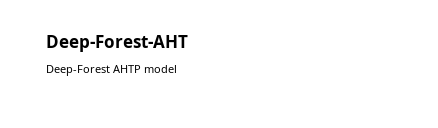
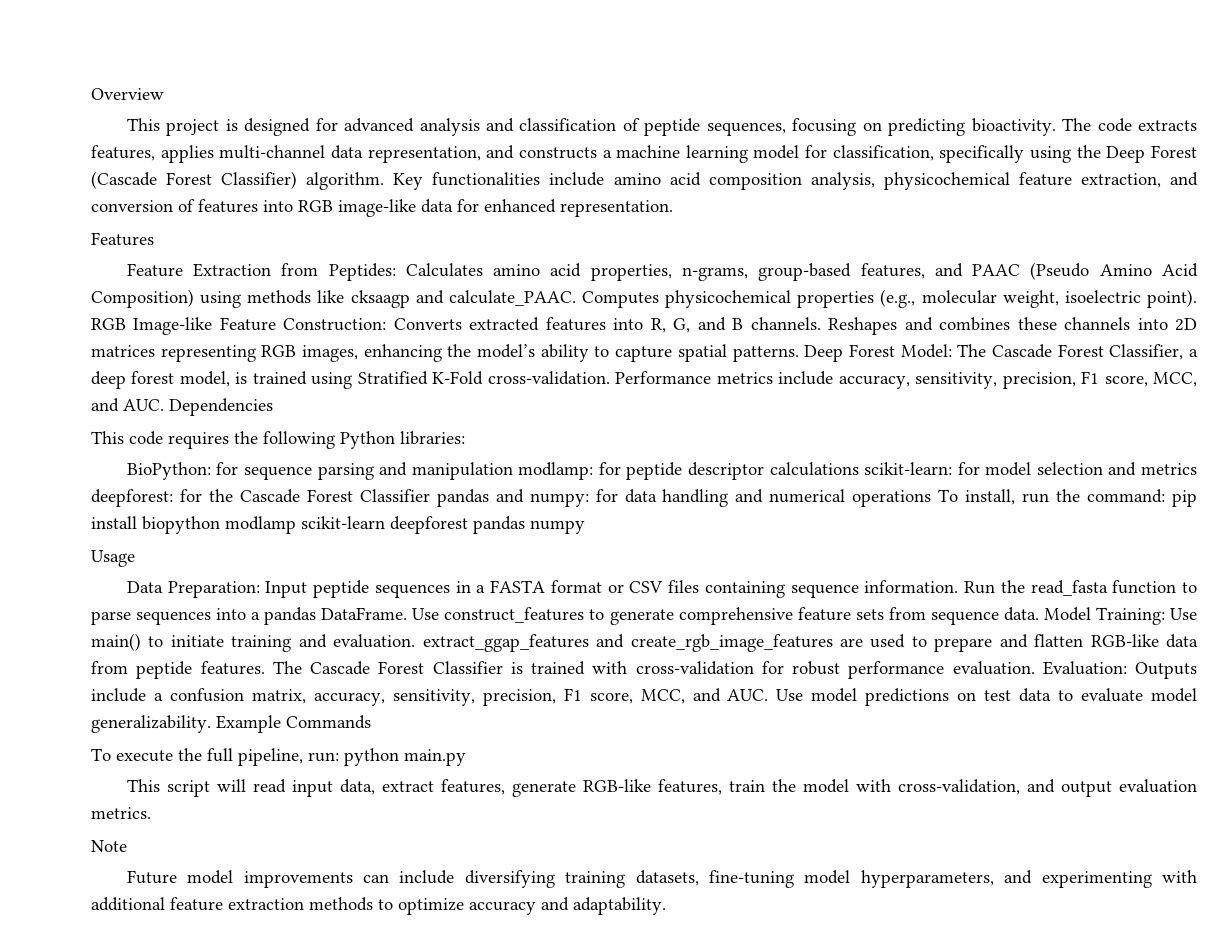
- Deep-Forest-AHT
- Deep-Forest AHTP model
+ Overview
+ This project is designed for advanced analysis and classification of peptide sequences, focusing on predicting bioactivity. The code extracts features, applies multi-channel data representation, and constructs a machine learning model for classification, specifically using the Deep Forest (Cascade Forest Classifier) algorithm. Key functionalities include amino acid composition analysis, physicochemical feature extraction, and conversion of features into RGB image-like data for enhanced representation.
+ Features
+ Feature Extraction from Peptides: Calculates amino acid properties, n-grams, group-based features, and PAAC (Pseudo Amino Acid Composition) using methods like cksaagp and calculate_PAAC. Computes physicochemical properties (e.g., molecular weight, isoelectric point). RGB Image-like Feature Construction: Converts extracted features into R, G, and B channels. Reshapes and combines these channels into 2D matrices representing RGB images, enhancing the model’s ability to capture spatial patterns. Deep Forest Model: The Cascade Forest Classifier, a deep forest model, is trained using Stratified K-Fold cross-validation. Performance metrics include accuracy, sensitivity, precision, F1 score, MCC, and AUC. Dependencies
+ This code requires the following Python libraries:
+ BioPython: for sequence parsing and manipulation modlamp: for peptide descriptor calculations scikit-learn: for model selection and metrics deepforest: for the Cascade Forest Classifier pandas and numpy: for data handling and numerical operations To install, run the command: pip install biopython modlamp scikit-learn deepforest pandas numpy
+ Usage
+ Data Preparation: Input peptide sequences in a FASTA format or CSV files containing sequence information. Run the read_fasta function to parse sequences into a pandas DataFrame. Use construct_features to generate comprehensive feature sets from sequence data. Model Training: Use main() to initiate training and evaluation. extract_ggap_features and create_rgb_image_features are used to prepare and flatten RGB-like data from peptide features. The Cascade Forest Classifier is trained with cross-validation for robust performance evaluation. Evaluation: Outputs include a confusion matrix, accuracy, sensitivity, precision, F1 score, MCC, and AUC. Use model predictions on test data to evaluate model generalizability. Example Commands
+ To execute the full pipeline, run: python main.py
+ This script will read input data, extract features, generate RGB-like features, train the model with cross-validation, and output evaluation metrics.
+ Note
+ Future model improvements can include diversifying training datasets, fine-tuning model hyperparameters, and experimenting with additional feature extraction methods to optimize accuracy and adaptability.

